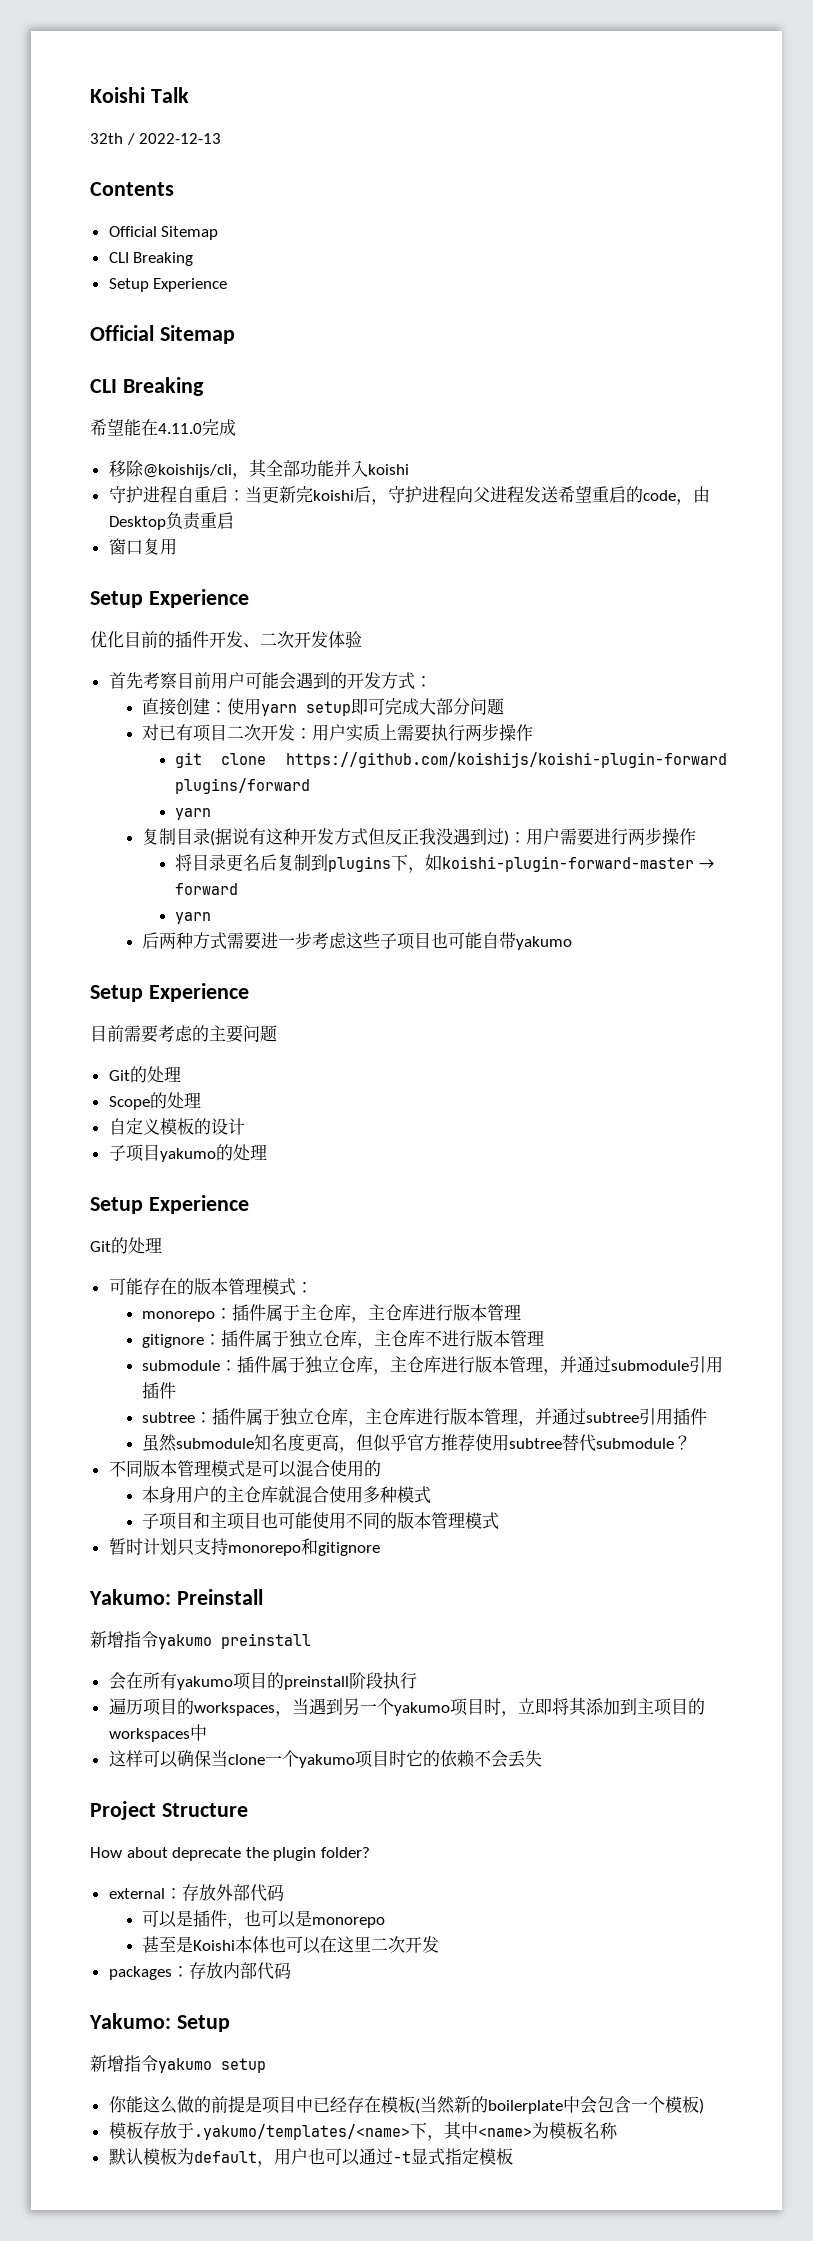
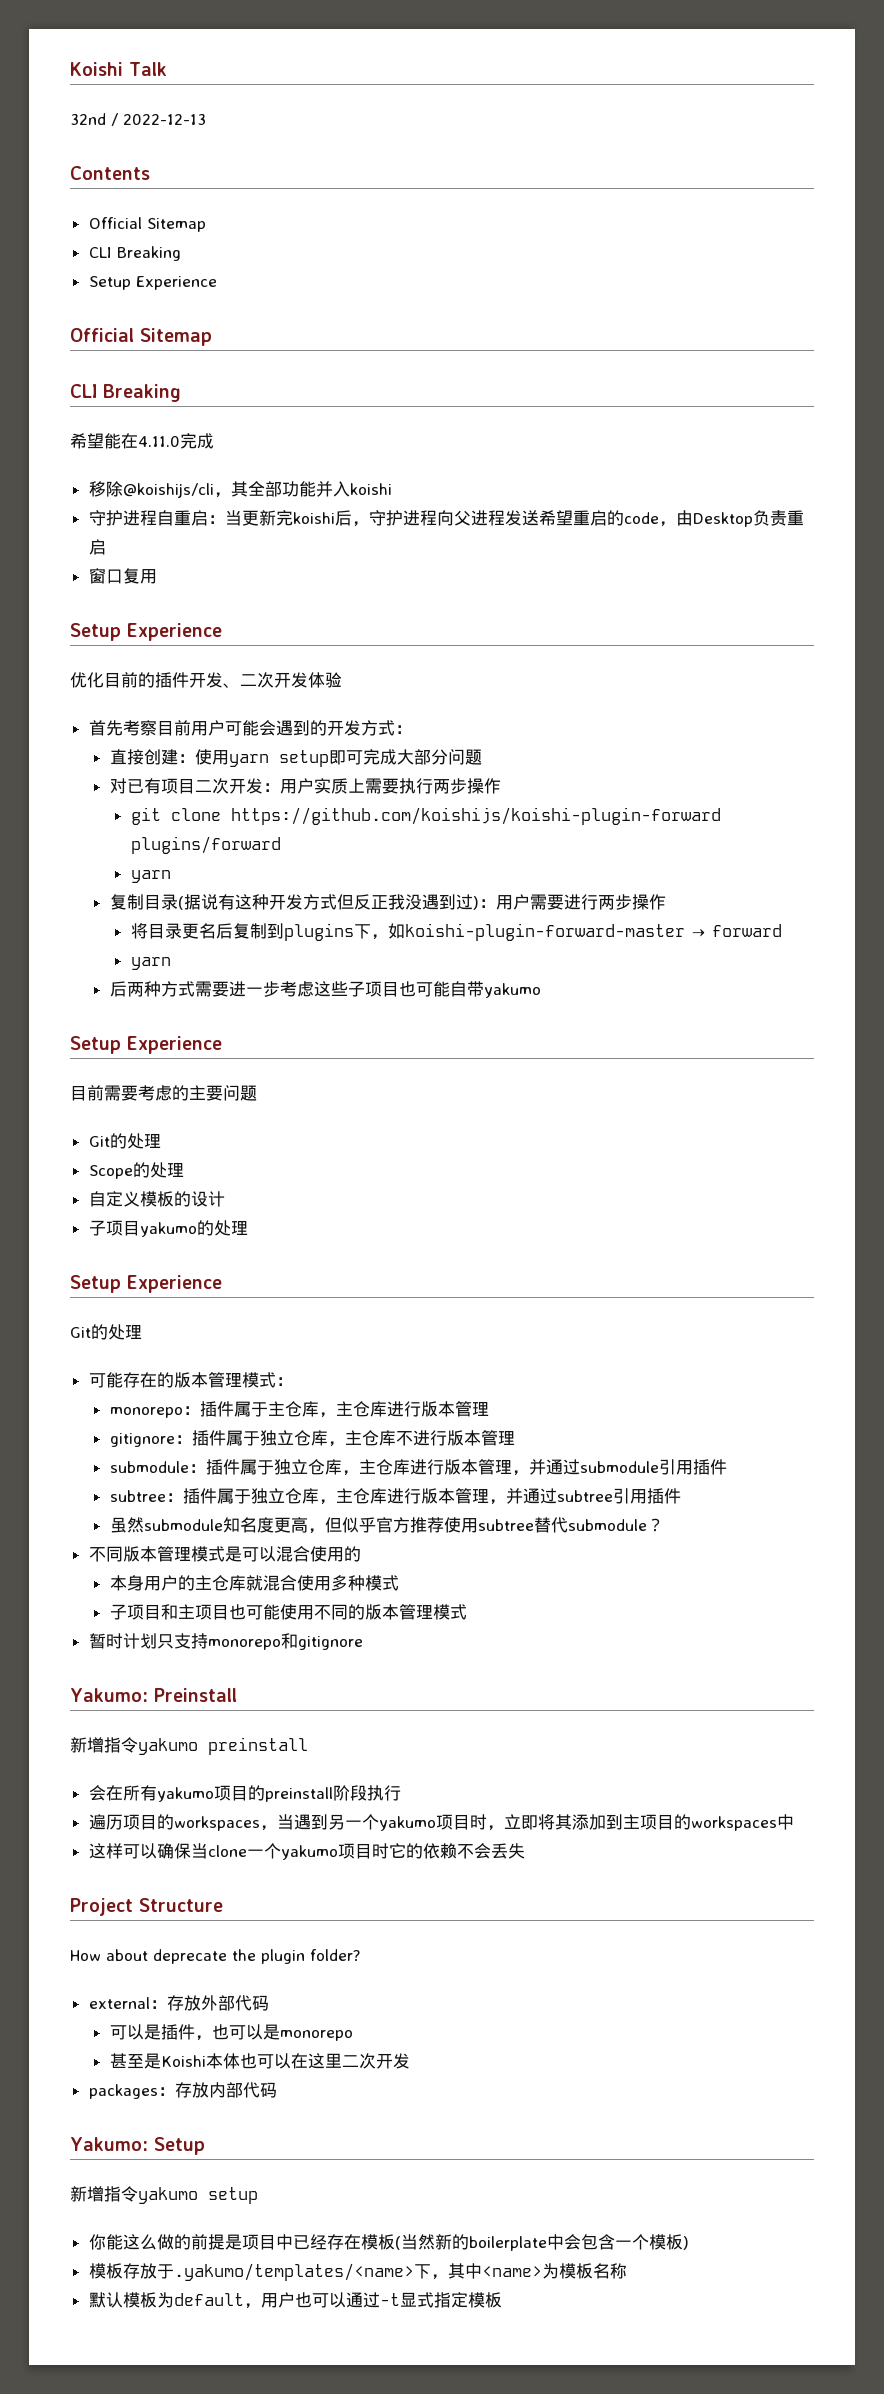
- 32th / 2022-12-13
+ 32nd / 2022-12-13

